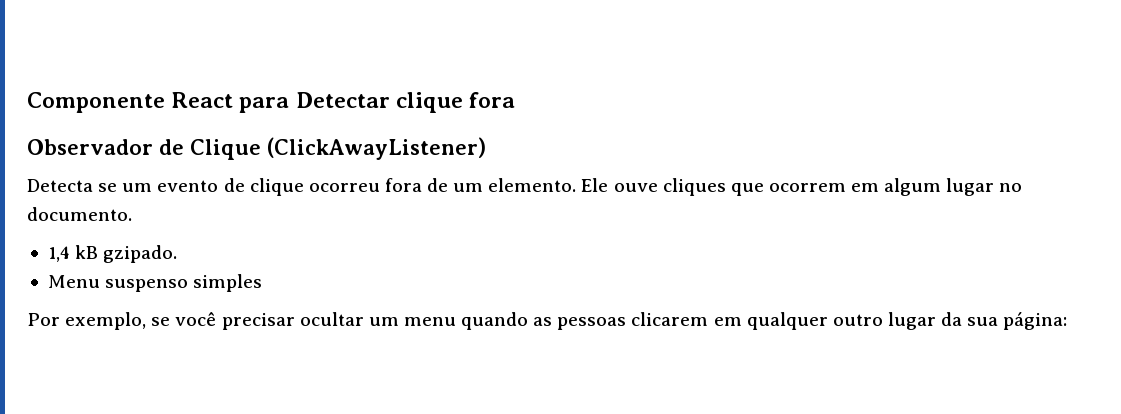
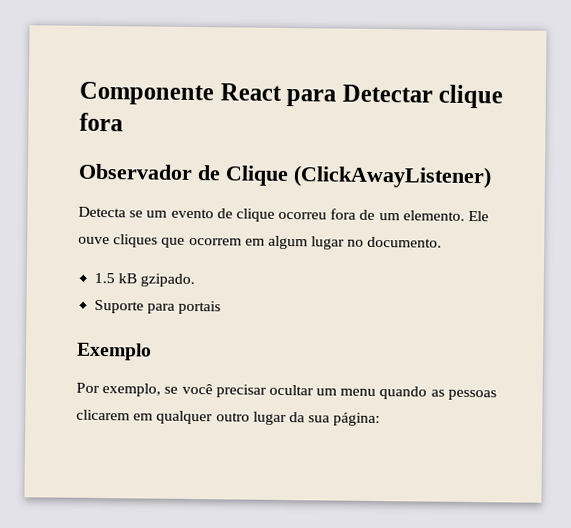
- 1,4 kB gzipado.
+ 1.5 kB gzipado.
- Menu suspenso simples
+ Suporte para portais
+ Exemplo

